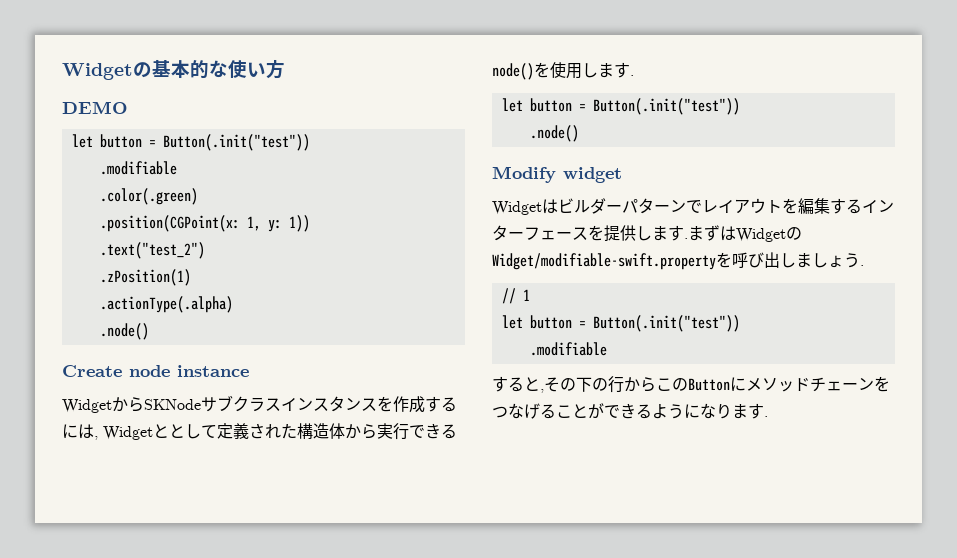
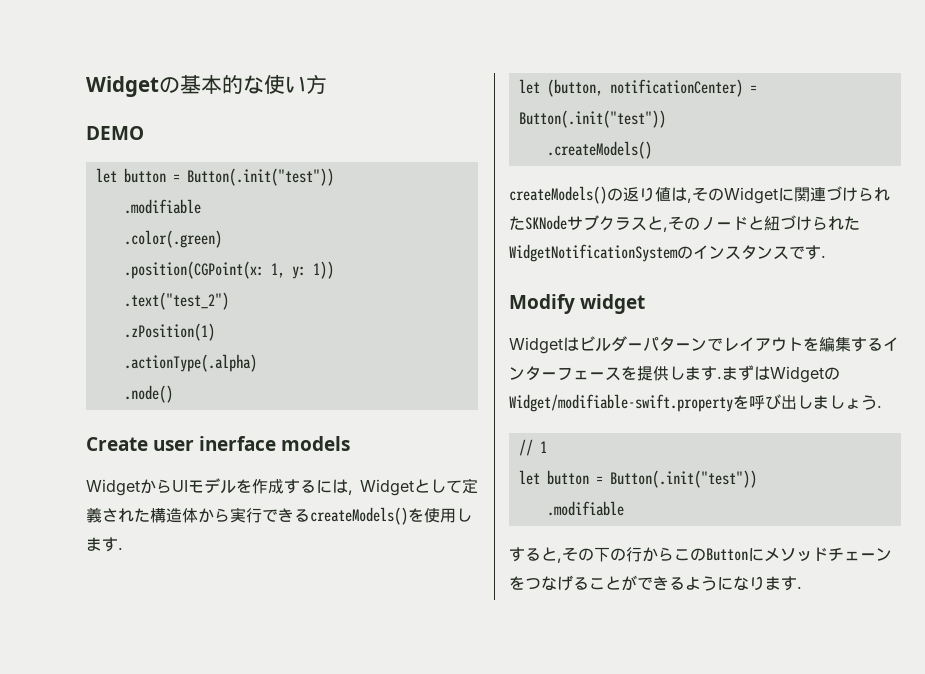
- Create node instance
+ Create user inerface models
- WidgetからSKNodeサブクラスインスタンスを作成するには, Widgetととして定義された構造体から実行できるnode()を使用します.
- let button = Button(.init("test"))
- .node()
+ WidgetからUIモデルを作成するには, Widgetとして定義された構造体から実行できるcreateModels()を使用します.
+ let (button, notificationCenter) = Button(.init("test"))
+ .createModels()
+ createModels()の返り値は,そのWidgetに関連づけられたSKNodeサブクラスと,そのノードと紐づけられたWidgetNotificationSystemのインスタンスです.

